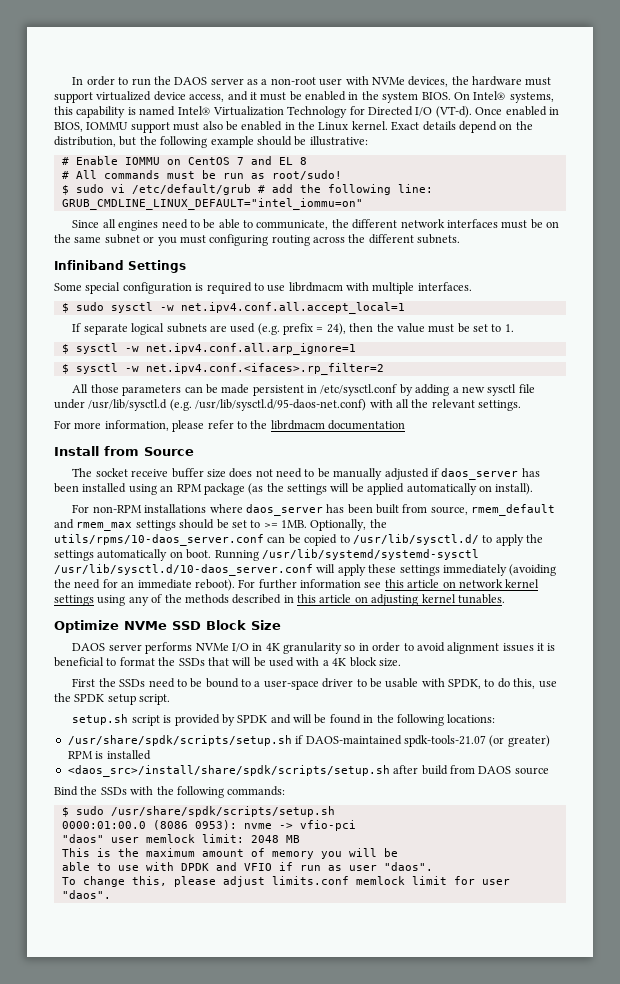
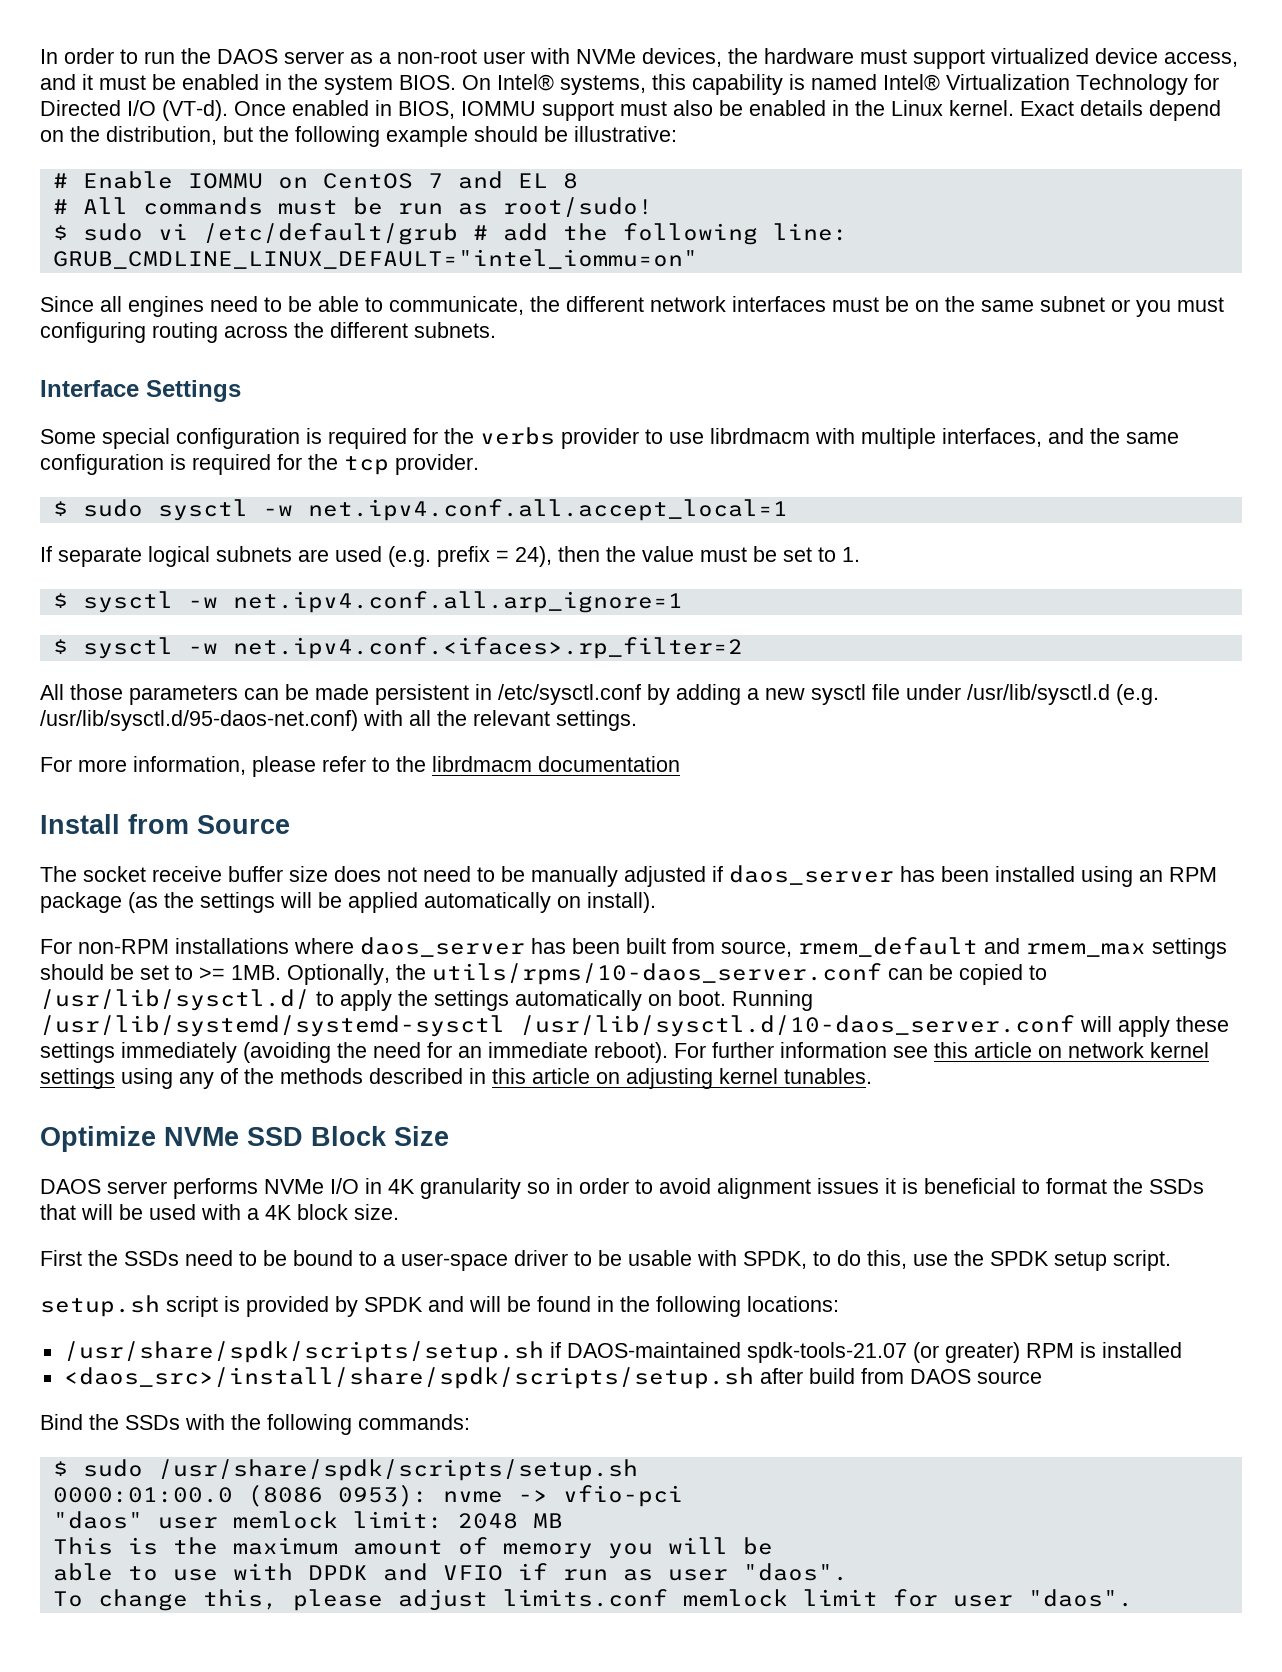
- Infiniband Settings
+ Interface Settings
- Some special configuration is required to use librdmacm with multiple interfaces.
+ Some special configuration is required for the verbs provider to use librdmacm with multiple interfaces, and the same configuration is required for the tcp provider.

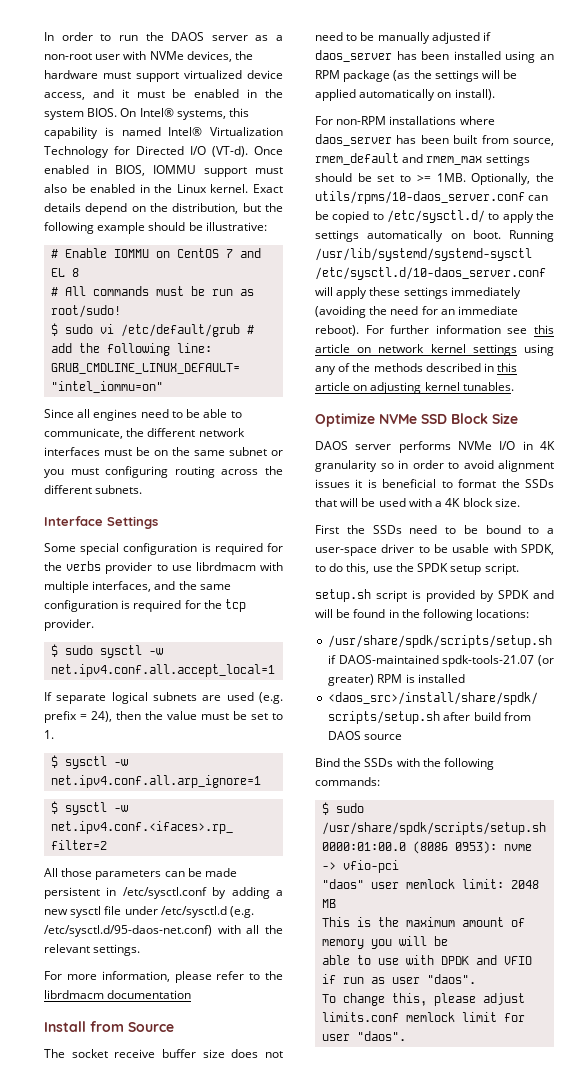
- All those parameters can be made persistent in /etc/sysctl.conf by adding a new sysctl file under /usr/lib/sysctl.d (e.g. /usr/lib/sysctl.d/95-daos-net.conf) with all the relevant settings.
+ All those parameters can be made persistent in /etc/sysctl.conf by adding a new sysctl file under /etc/sysctl.d (e.g. /etc/sysctl.d/95-daos-net.conf) with all the relevant settings.
- Optionally, the utils/rpms/10-daos_server.conf can be copied to /usr/lib/sysctl.d/ to apply the settings automatically on boot.
+ Optionally, the utils/rpms/10-daos_server.conf can be copied to /etc/sysctl.d/ to apply the settings automatically on boot.
- Running /usr/lib/systemd/systemd-sysctl /usr/lib/sysctl.d/10-daos_server.conf will apply these settings immediately (avoiding the need for an immediate reboot).
+ Running /usr/lib/systemd/systemd-sysctl /etc/sysctl.d/10-daos_server.conf will apply these settings immediately (avoiding the need for an immediate reboot).

